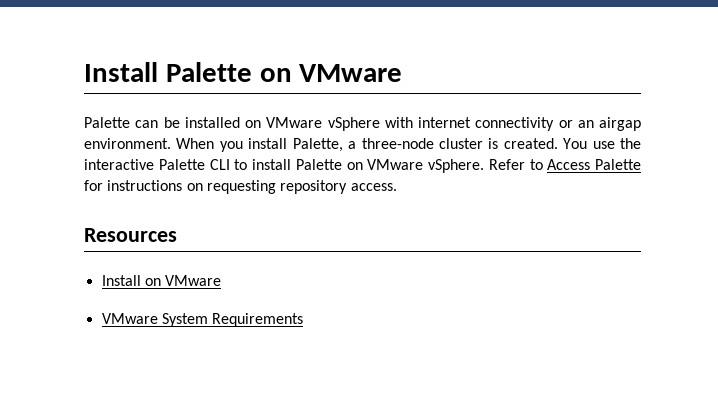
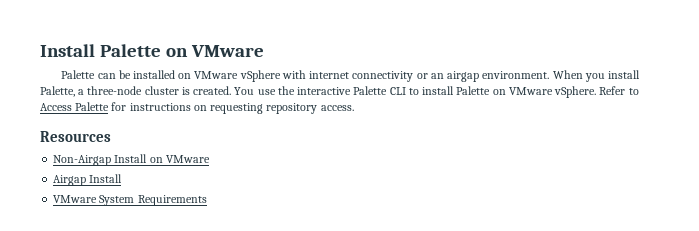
- Install on VMware
+ Non-Airgap Install on VMware
+ Airgap Install

